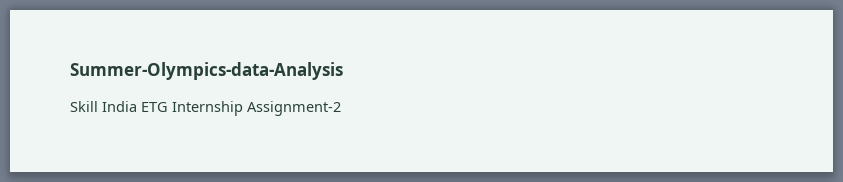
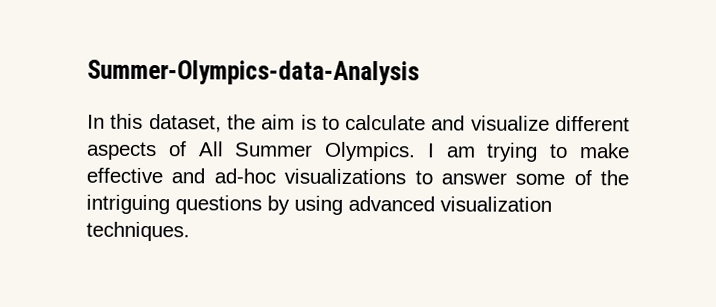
- Skill India ETG Internship Assignment-2
+ In this dataset, the aim is to calculate and visualize different aspects of All Summer Olympics. I am trying to make effective and ad-hoc visualizations to answer some of the intriguing questions by using advanced visualization techniques.

